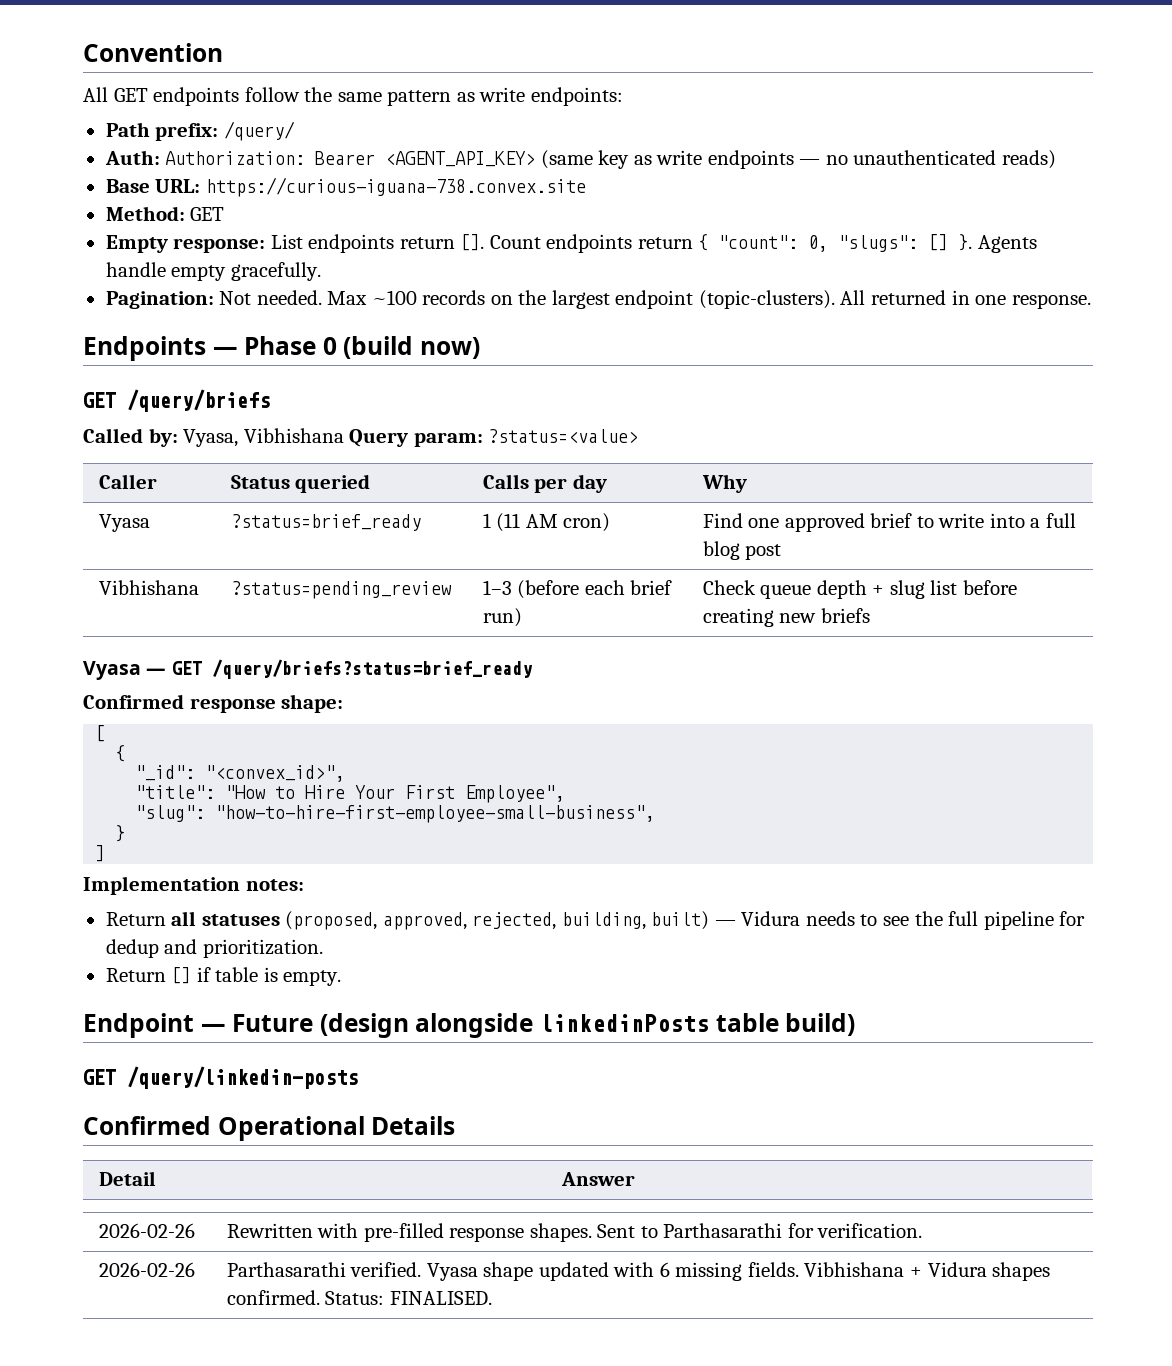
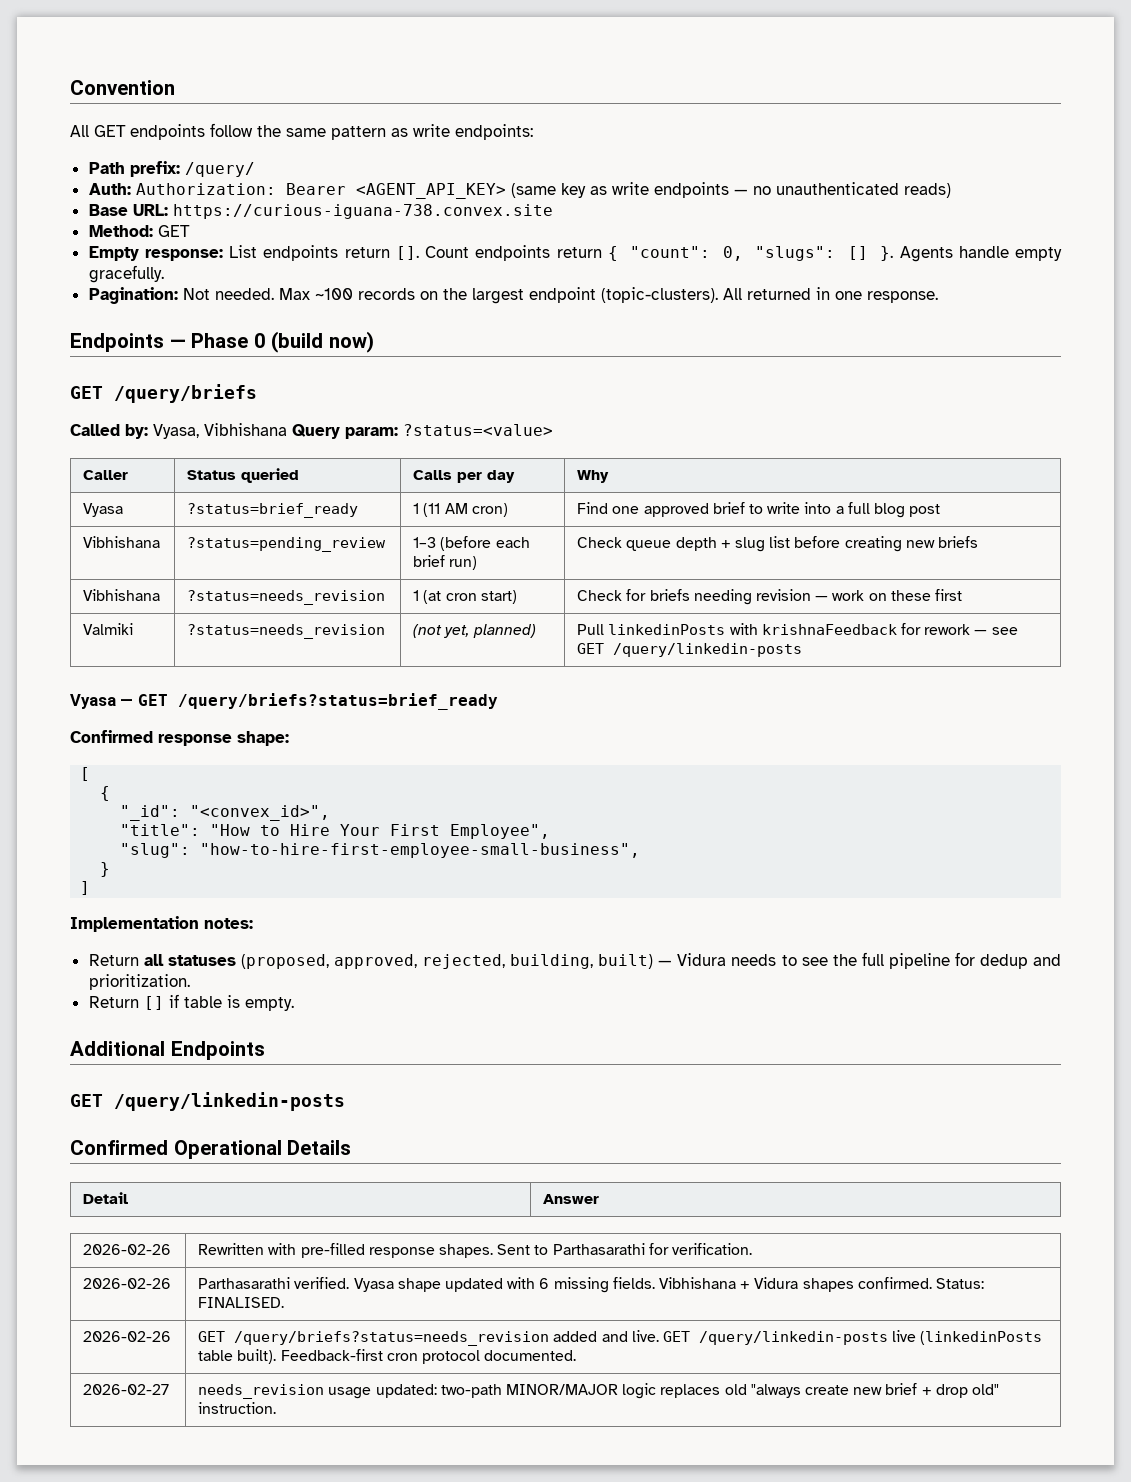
+ Vibhishana | ?status=needs_revision | 1 (at cron start) | Check for briefs needing revision — work on these first
+ Valmiki | ?status=needs_revision | (not yet, planned) | Pull linkedinPosts with krishnaFeedback for rework — see GET /query/linkedin-posts
- Endpoint — Future (design alongside linkedinPosts table build)
+ Additional Endpoints
+ 2026-02-26 | GET /query/briefs?status=needs_revision added and live. GET /query/linkedin-posts live (linkedinPosts table built). Feedback-first cron protocol documented.
+ 2026-02-27 | needs_revision usage updated: two-path MINOR/MAJOR logic replaces old "always create new brief + drop old" instruction.

